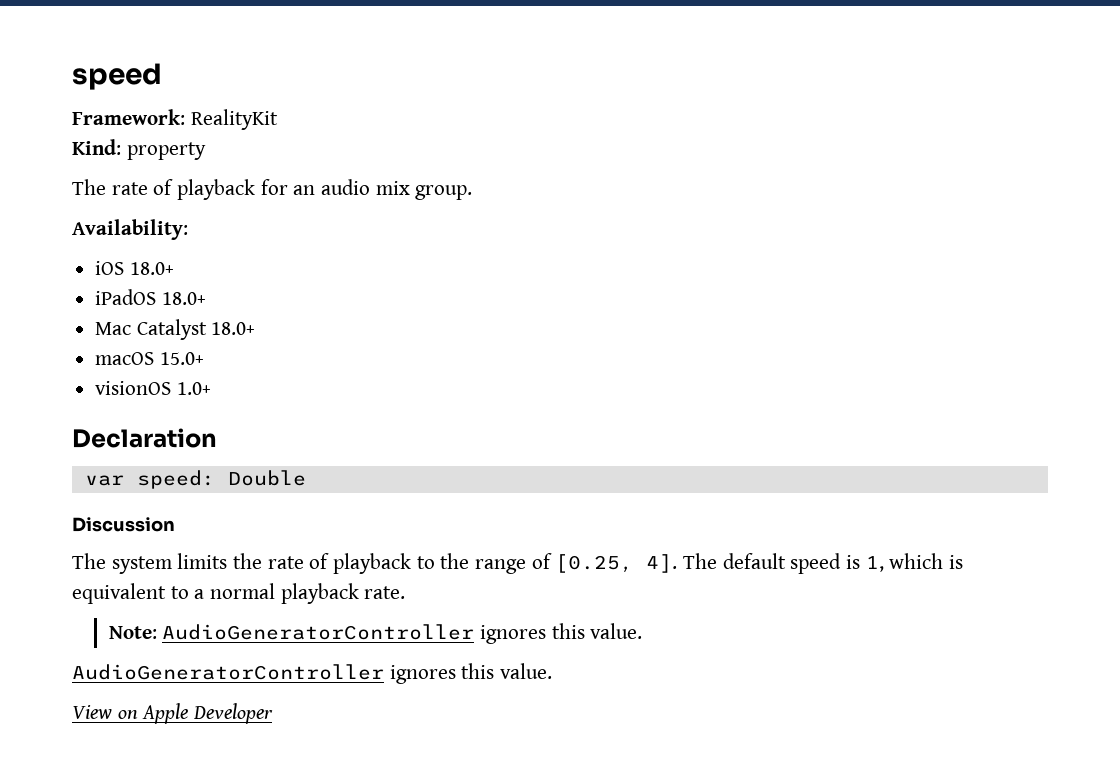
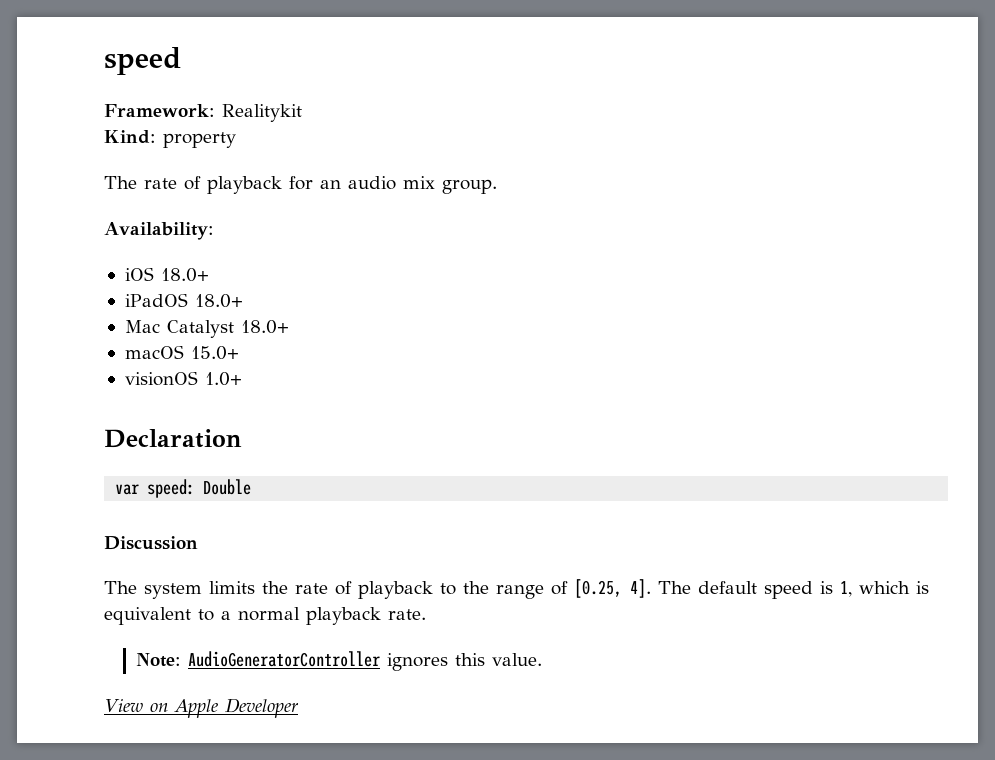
- Framework: RealityKit
+ Framework: Realitykit
  Note: AudioGeneratorController ignores this value.
- AudioGeneratorController ignores this value.

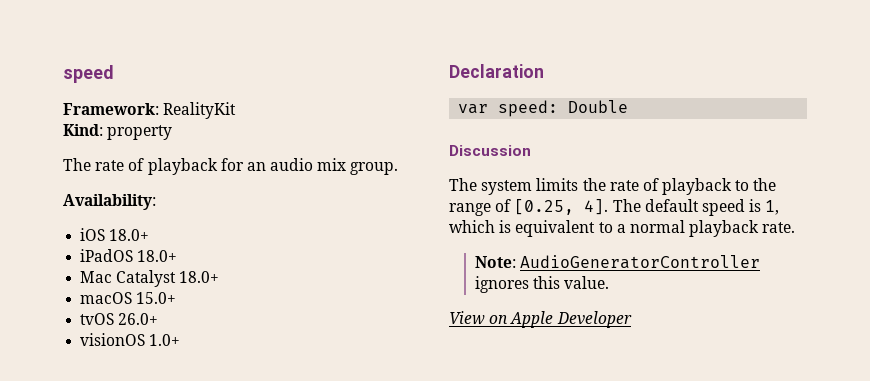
- Framework: Realitykit
+ Framework: RealityKit
+ tvOS 26.0+

